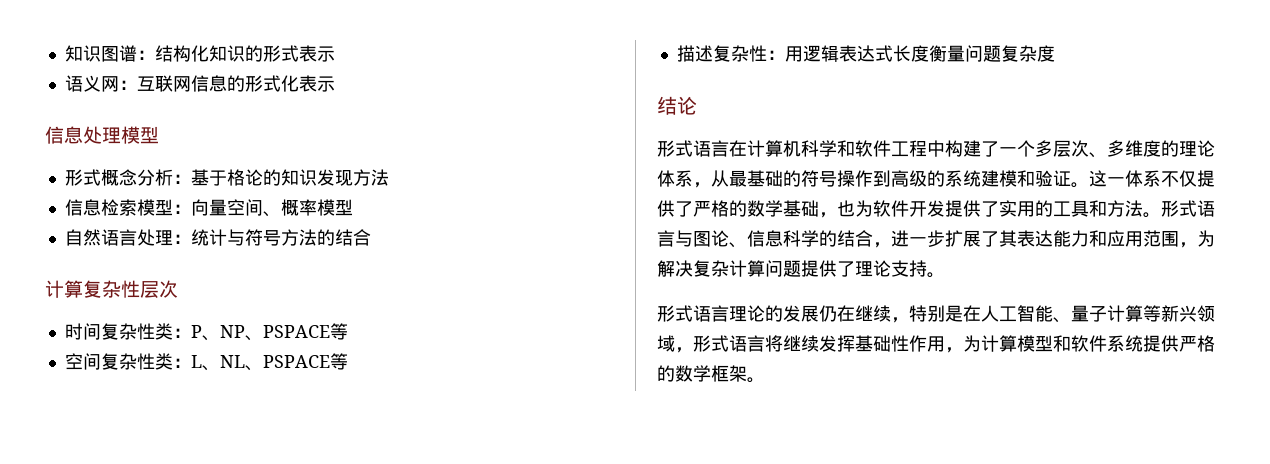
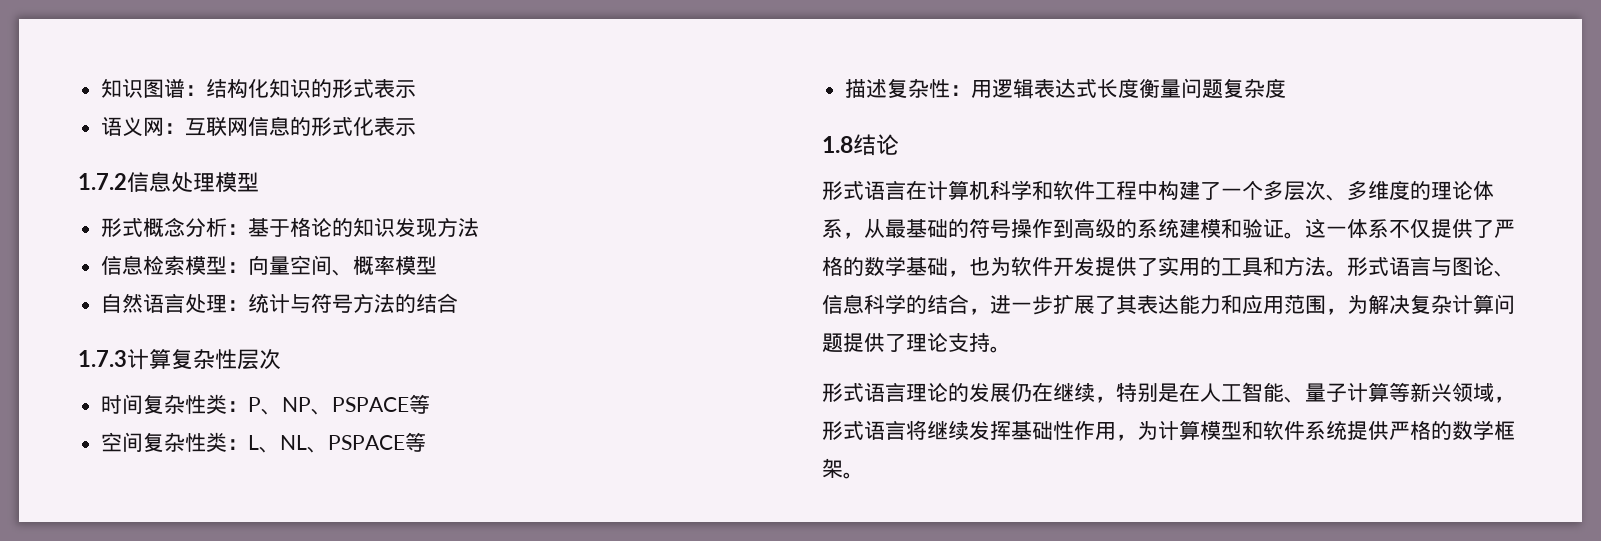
- 信息处理模型
+ 1.7.2信息处理模型
- 计算复杂性层次
+ 1.7.3计算复杂性层次
- 结论
+ 1.8结论

